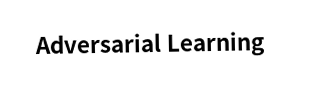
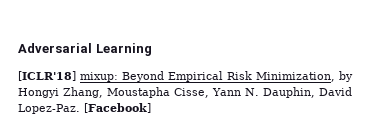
+ [ICLR'18] mixup: Beyond Empirical Risk Minimization, by Hongyi Zhang, Moustapha Cisse, Yann N. Dauphin, David Lopez-Paz. [Facebook]

